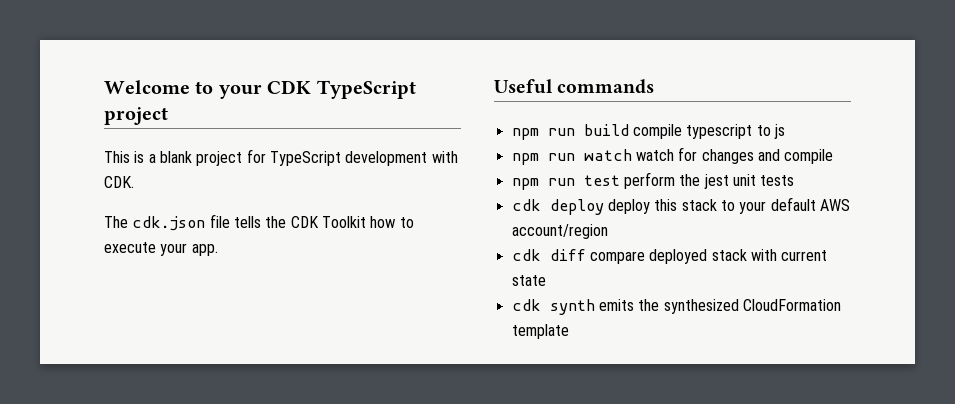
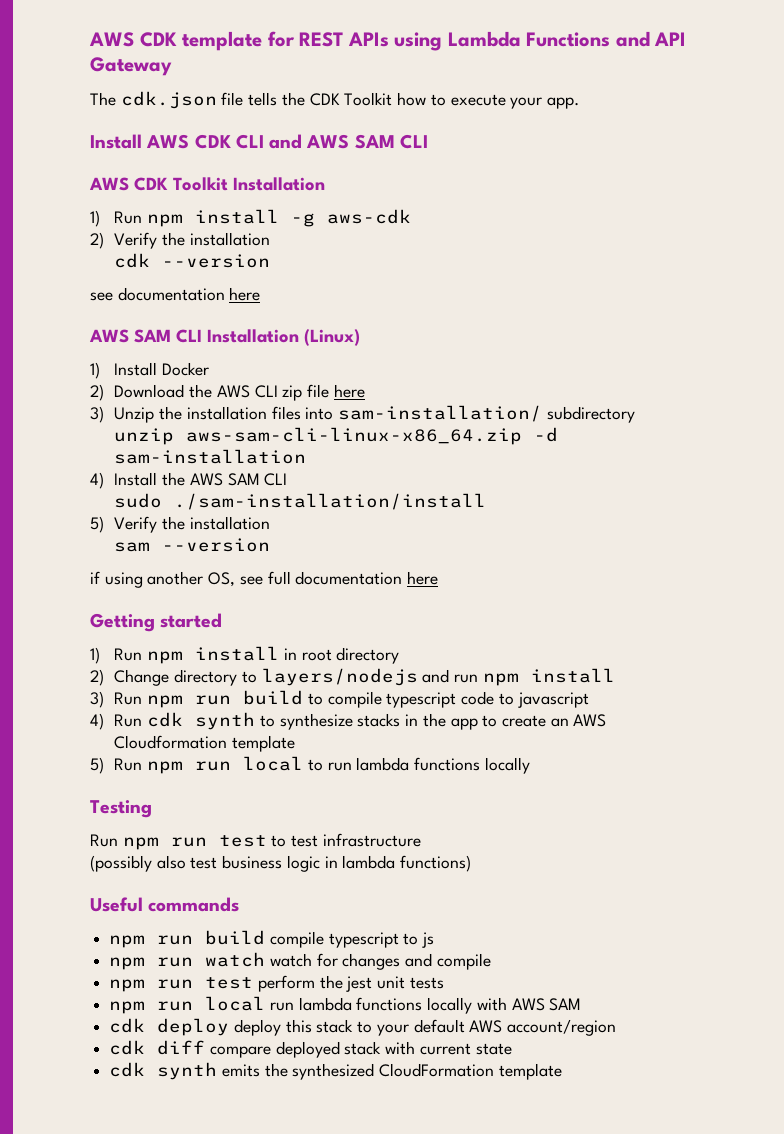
- Welcome to your CDK TypeScript project
- This is a blank project for TypeScript development with CDK.
+ AWS CDK template for REST APIs using Lambda Functions and API Gateway
+ Install AWS CDK CLI and AWS SAM CLI
+ AWS CDK Toolkit Installation
+ 1) Run npm install -g aws-cdk
+ 2) Verify the installation
+ cdk --version
+ see documentation here
+ AWS SAM CLI Installation (Linux)
+ 1) Install Docker
+ 2) Download the AWS CLI zip file here
+ 3) Unzip the installation files into sam-installation/ subdirectory
+ unzip aws-sam-cli-linux-x86_64.zip -d sam-installation
+ 4) Install the AWS SAM CLI
+ sudo ./sam-installation/install
+ 5) Verify the installation
+ sam --version
+ if using another OS, see full documentation here
+ Getting started
+ 1) Run npm install in root directory
+ 2) Change directory to layers/nodejs and run npm install
+ 3) Run npm run build to compile typescript code to javascript
+ 4) Run cdk synth to synthesize stacks in the app to create an AWS Cloudformation template
+ 5) Run npm run local to run lambda functions locally
+ Testing
+ Run npm run test to test infrastructure
+ (possibly also test business logic in lambda functions)
+ npm run local run lambda functions locally with AWS SAM

